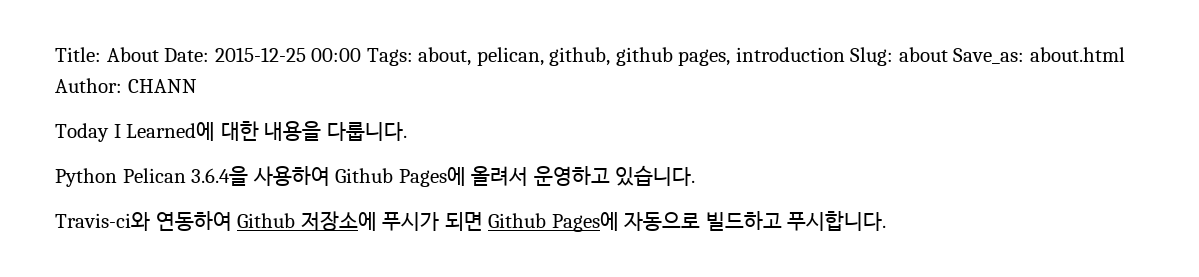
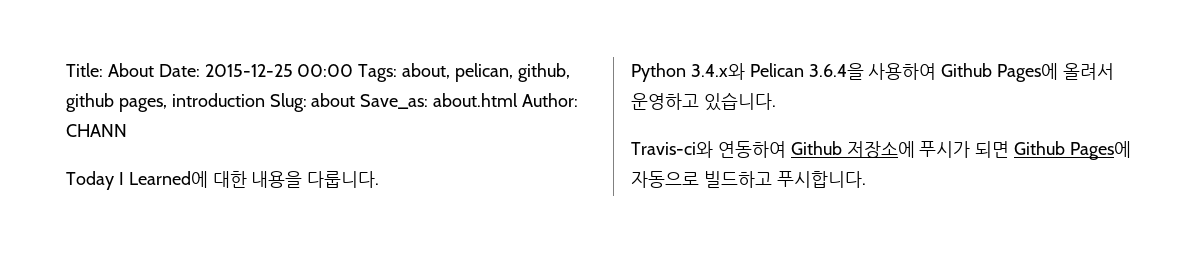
- Python Pelican 3.6.4을 사용하여 Github Pages에 올려서 운영하고 있습니다.
+ Python 3.4.x와 Pelican 3.6.4을 사용하여 Github Pages에 올려서 운영하고 있습니다.

